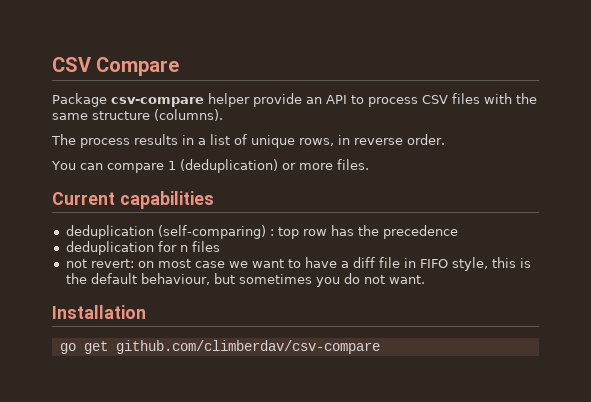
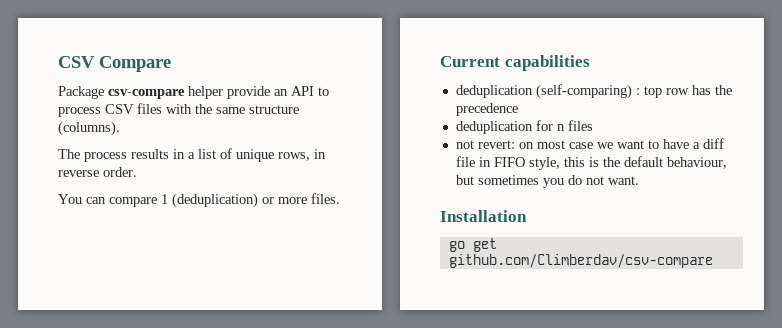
- go get github.com/climberdav/csv-compare
+ go get github.com/Climberdav/csv-compare

